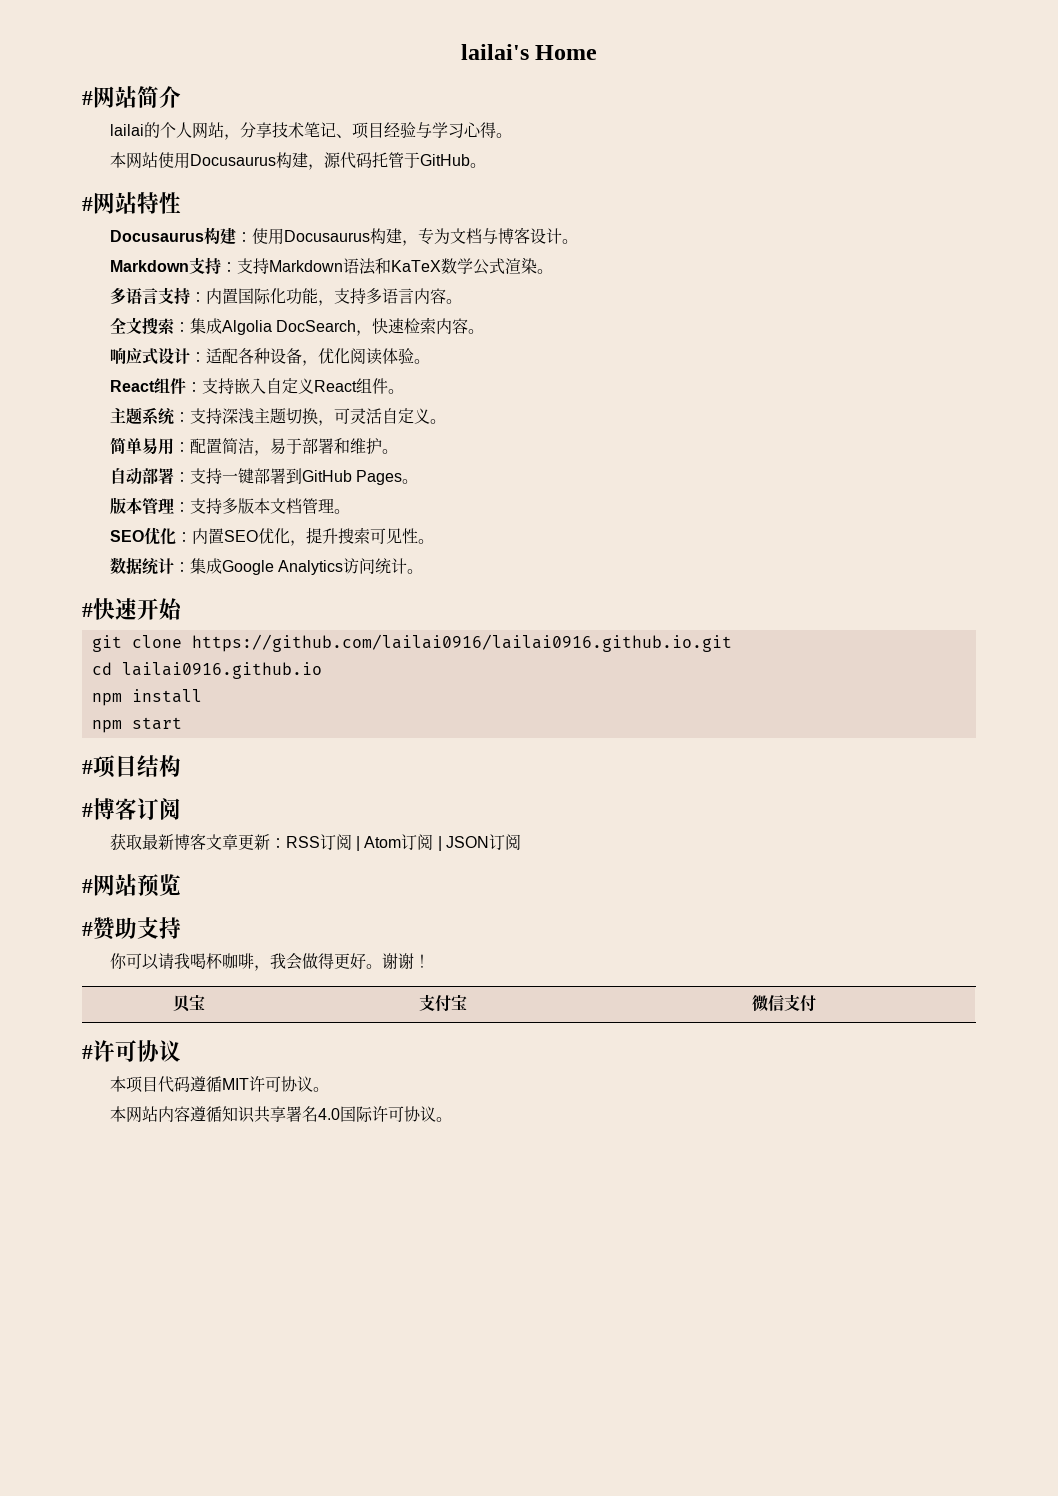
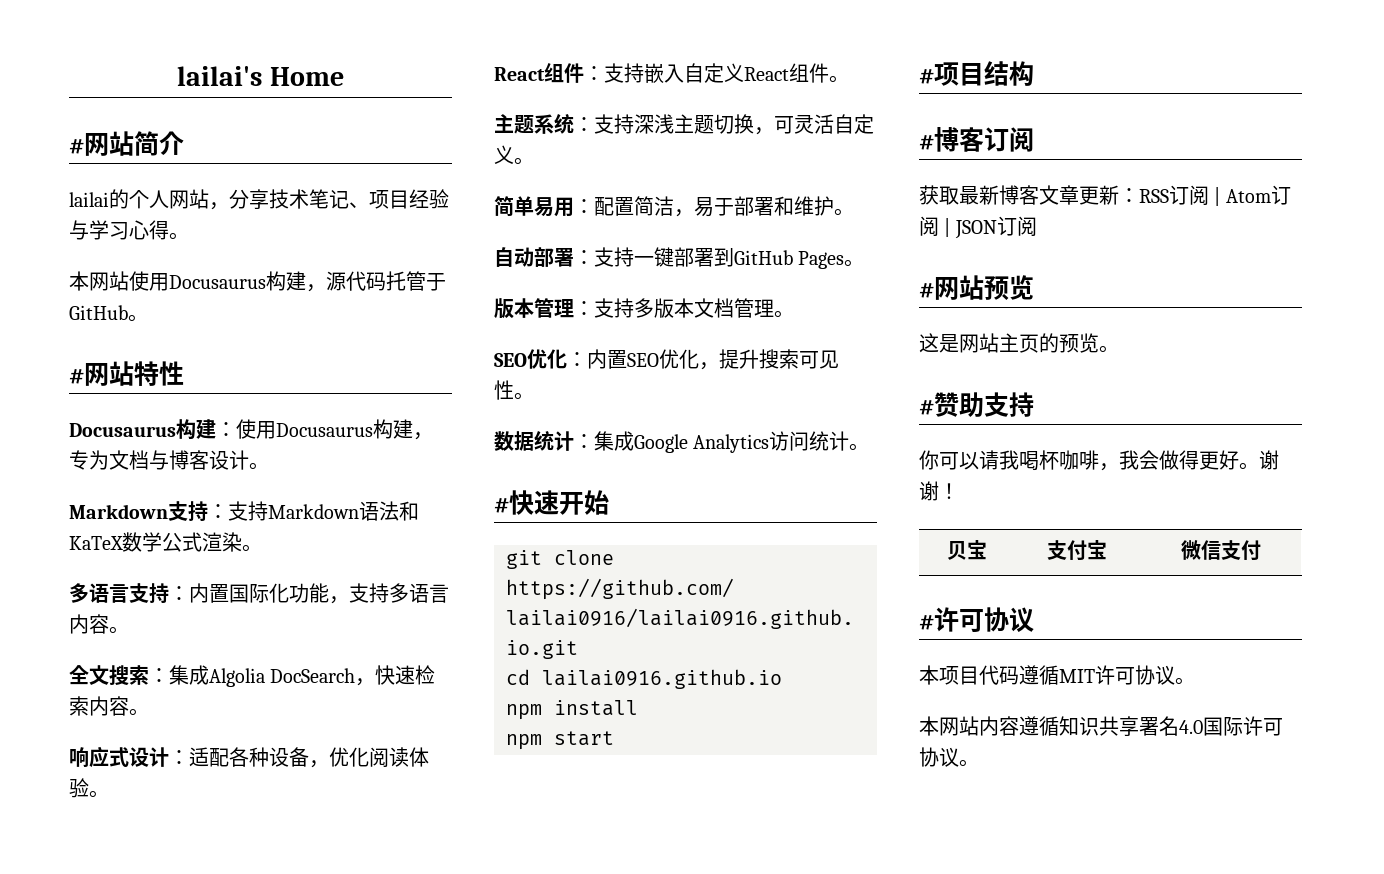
+ 这是网站主页的预览。

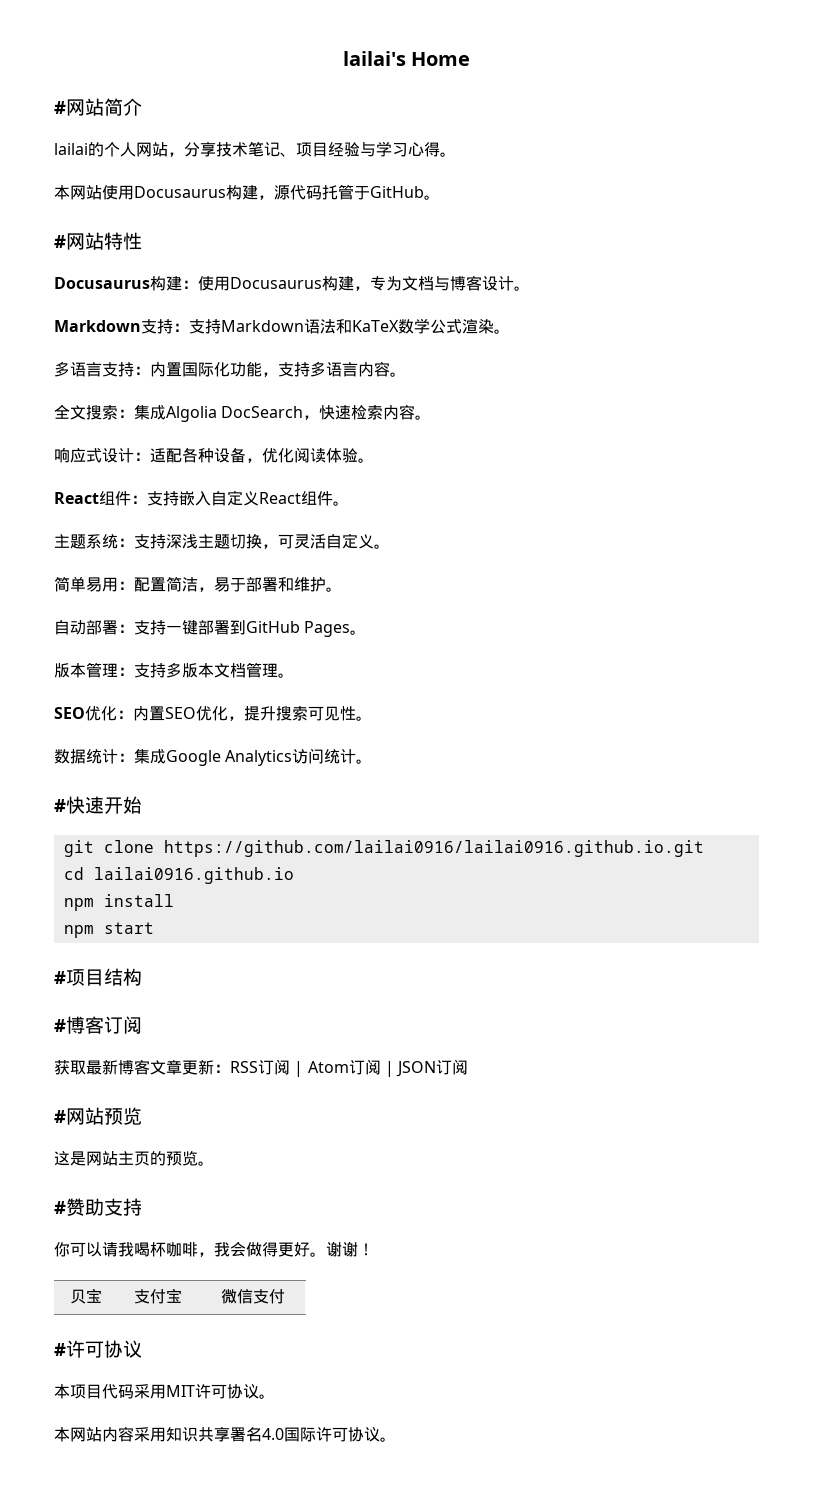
- 本项目代码遵循MIT许可协议。
+ 本项目代码采用MIT许可协议。
- 本网站内容遵循知识共享署名4.0国际许可协议。
+ 本网站内容采用知识共享署名4.0国际许可协议。

